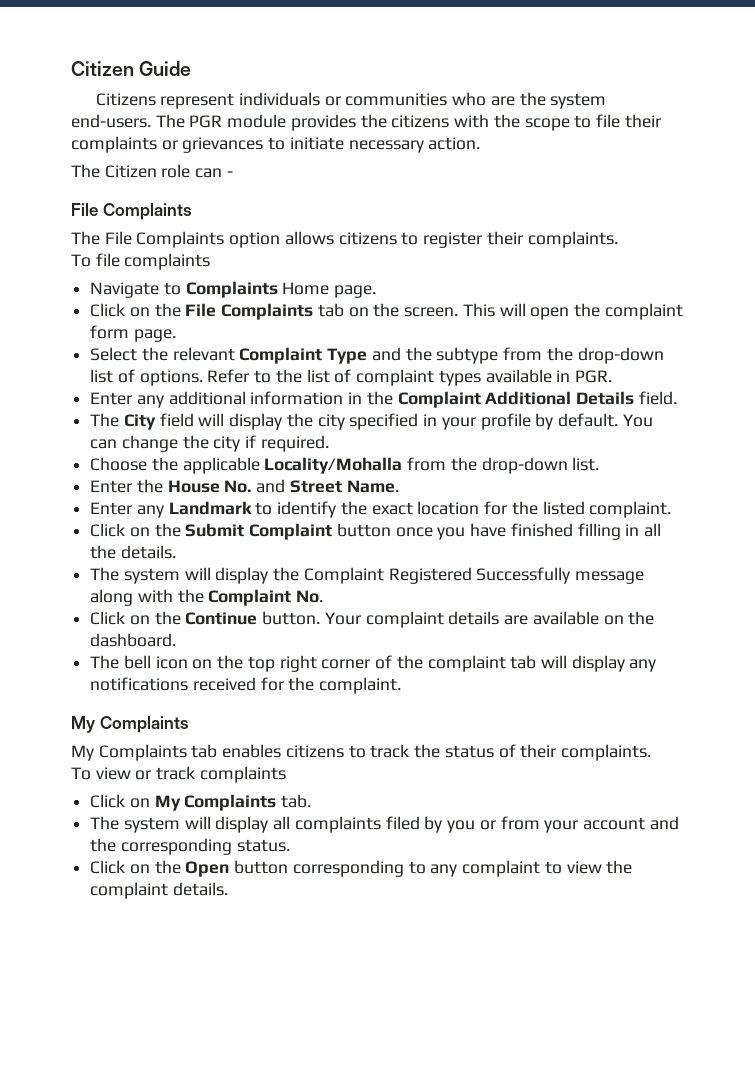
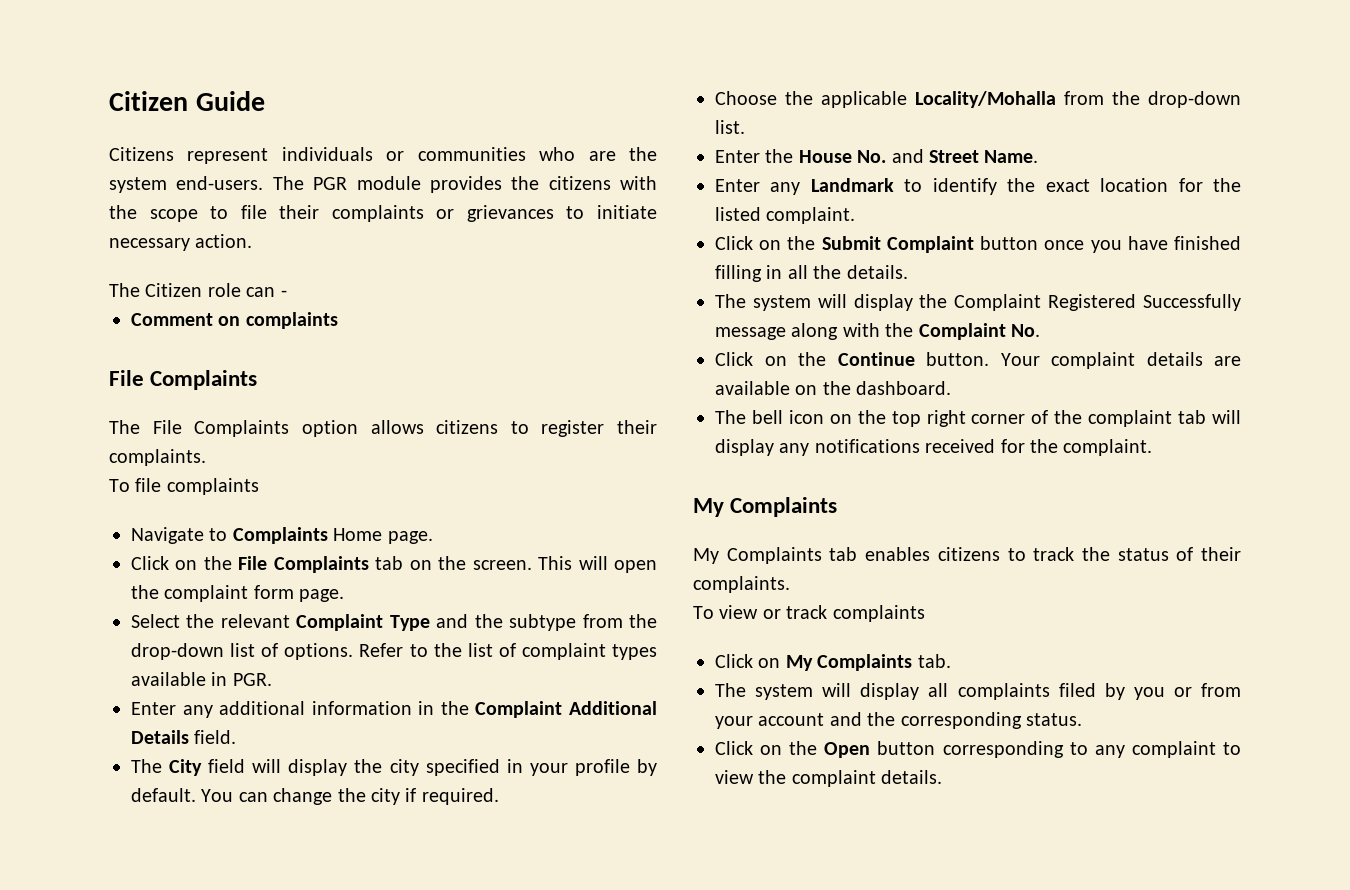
+ Comment on complaints

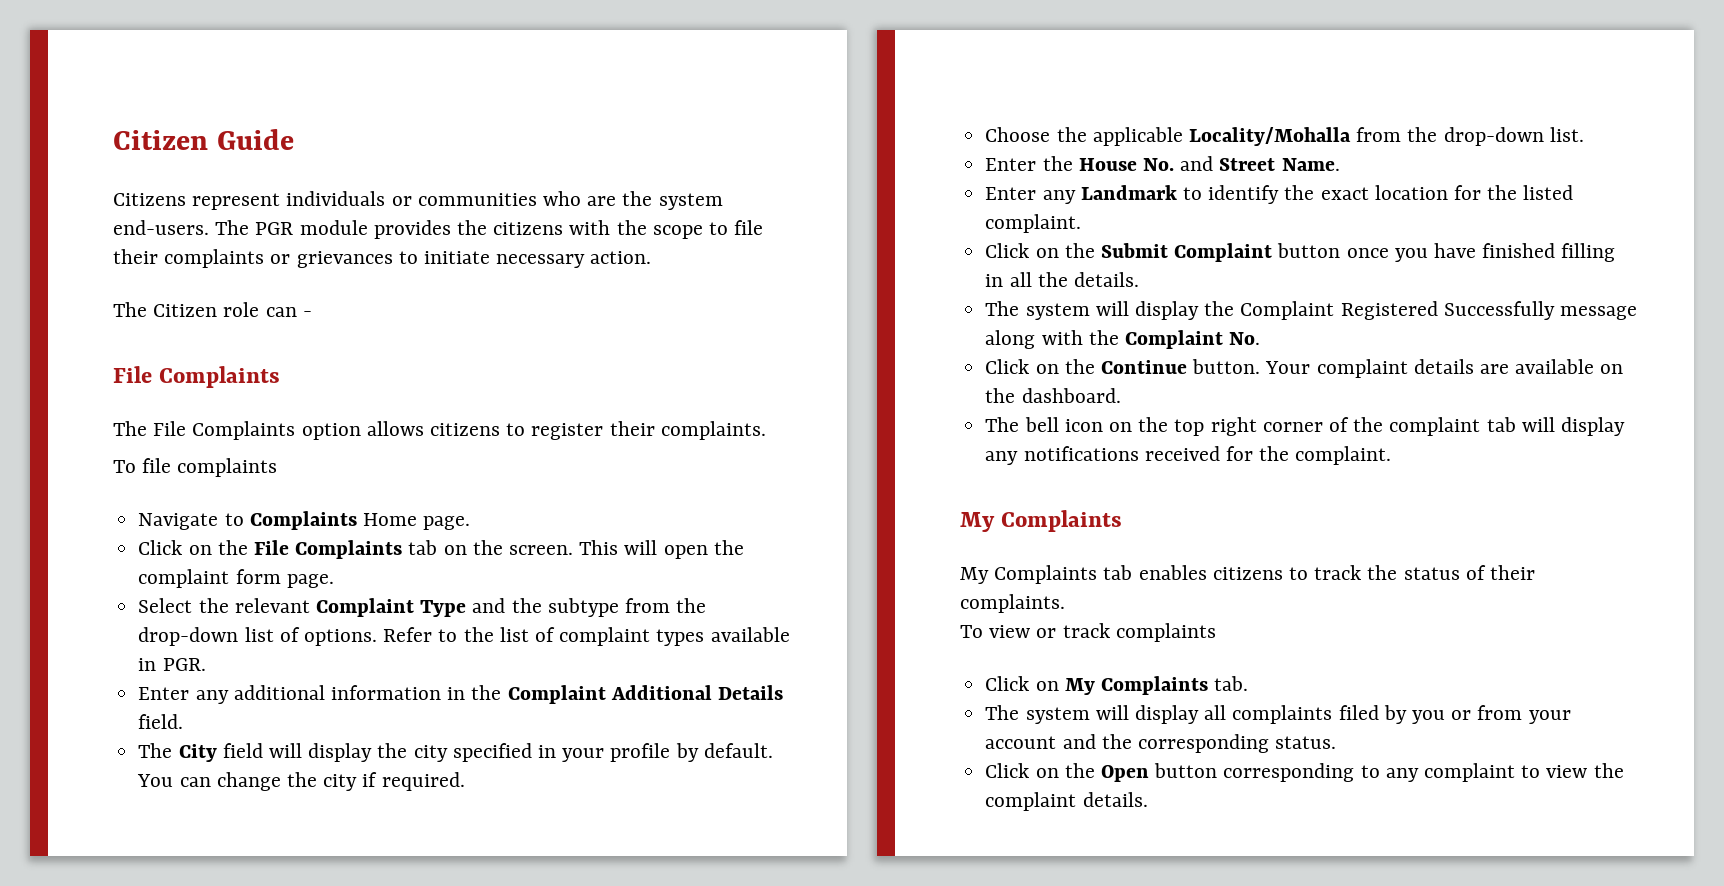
- Comment on complaints

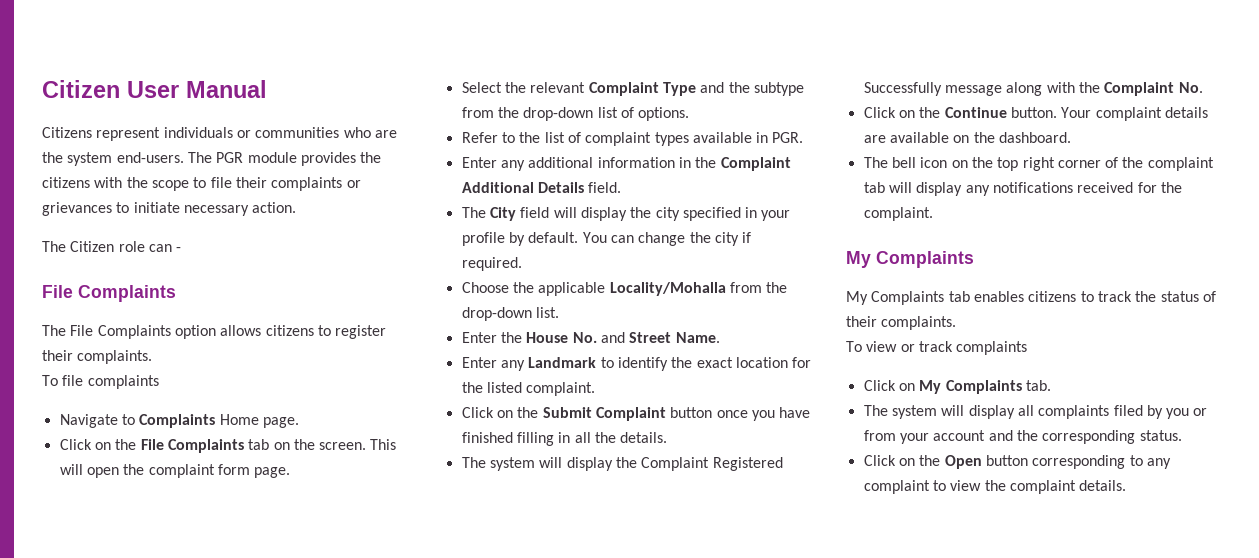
- Citizen Guide
+ Citizen User Manual
- Select the relevant Complaint Type and the subtype from the drop-down list of options. Refer to the list of complaint types available in PGR.
+ Select the relevant Complaint Type and the subtype from the drop-down list of options.
+ Refer to the list of complaint types available in PGR.

